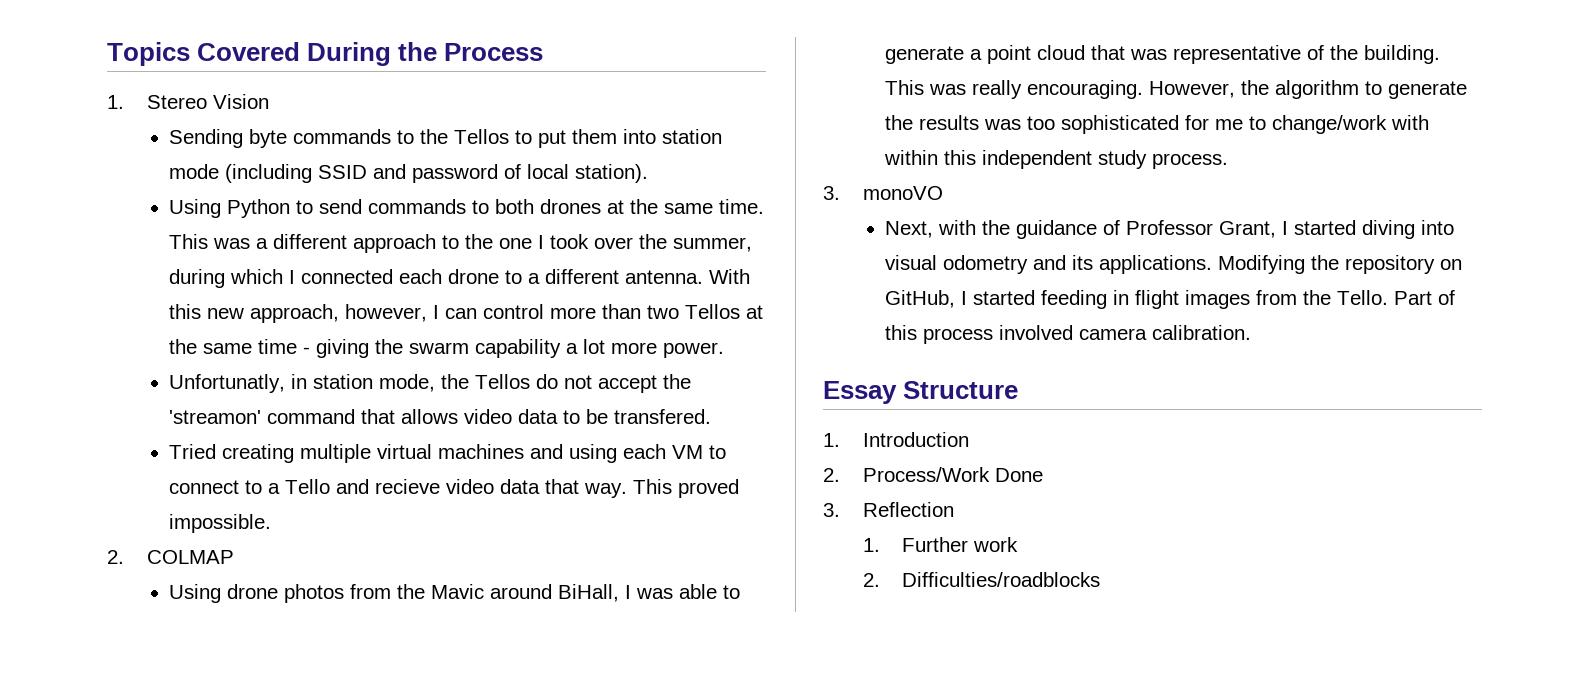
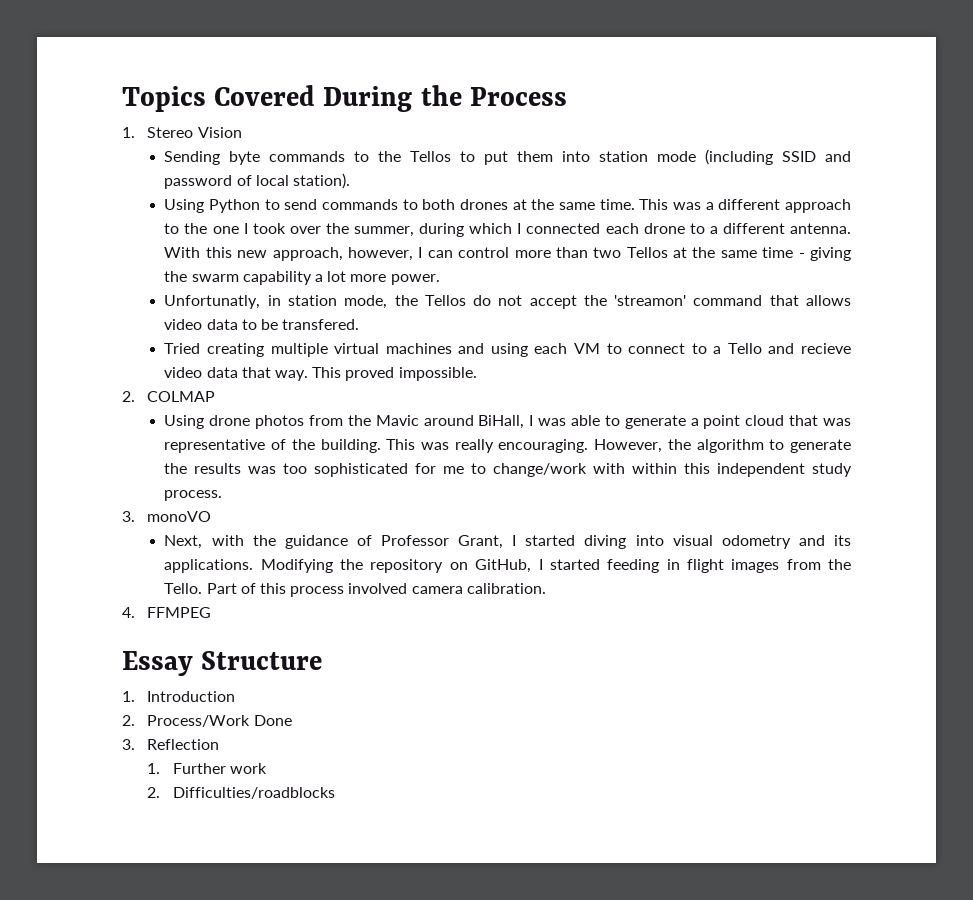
+ 4. FFMPEG

